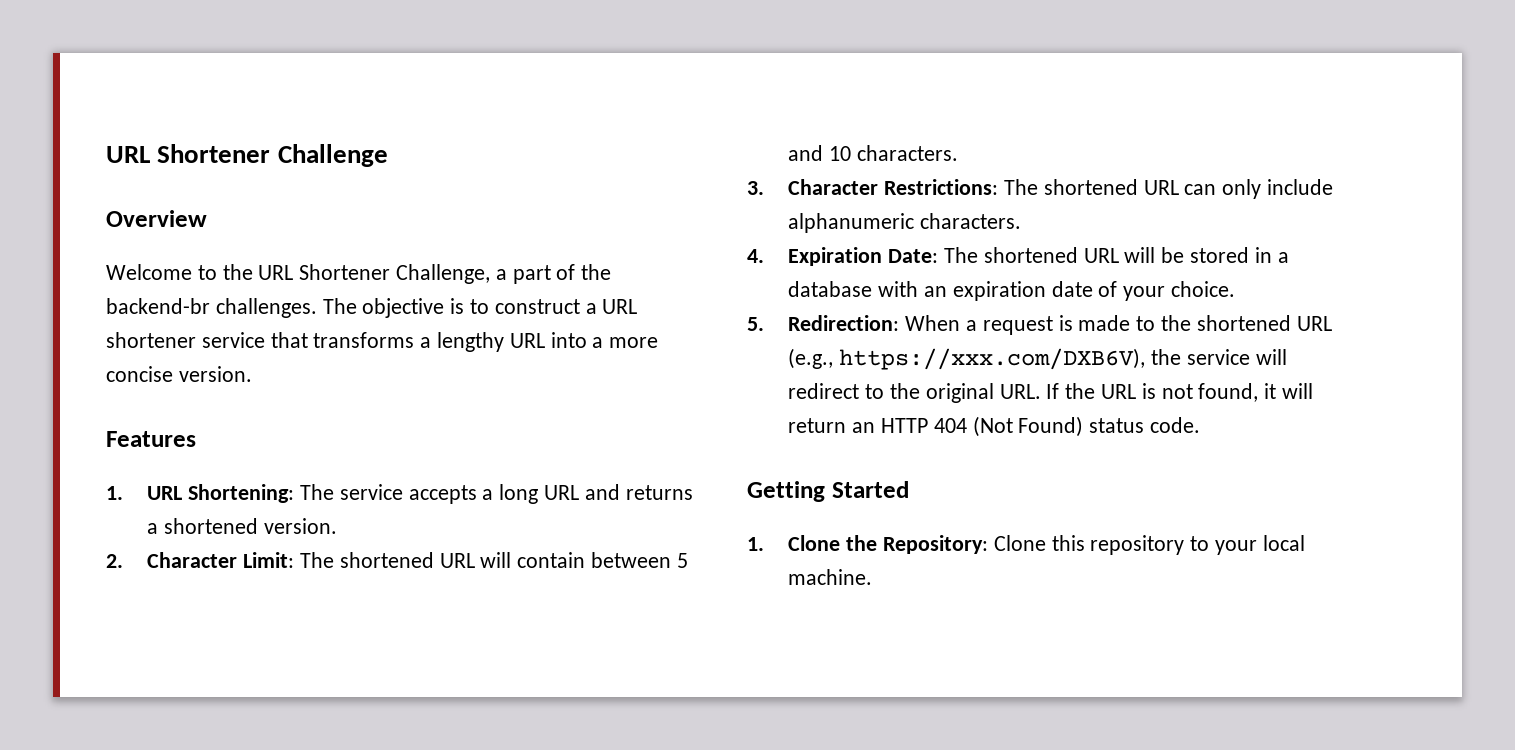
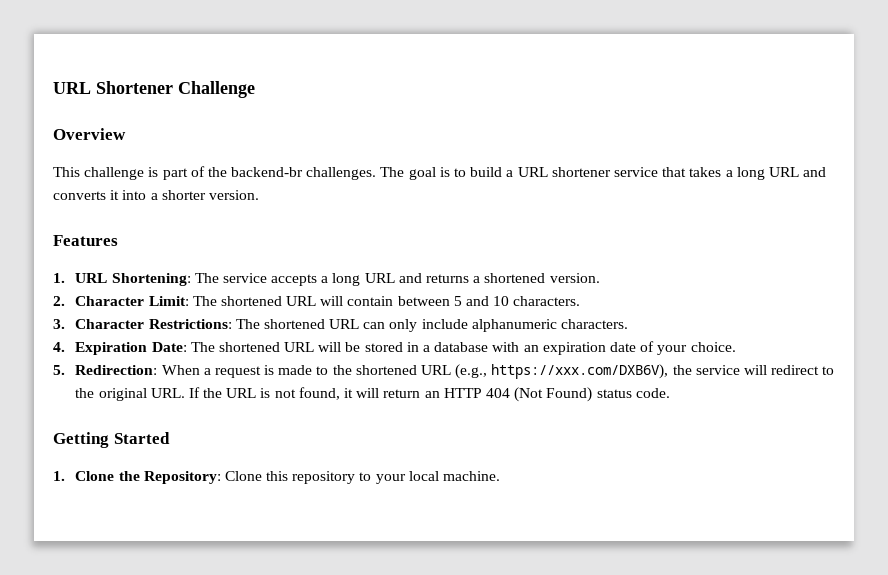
- Welcome to the URL Shortener Challenge, a part of the backend-br challenges.
+ This challenge is part of the backend-br challenges.
- The objective is to construct a URL shortener service that transforms a lengthy URL into a more concise version.
+ The goal is to build a URL shortener service that takes a long URL and converts it into a shorter version.

